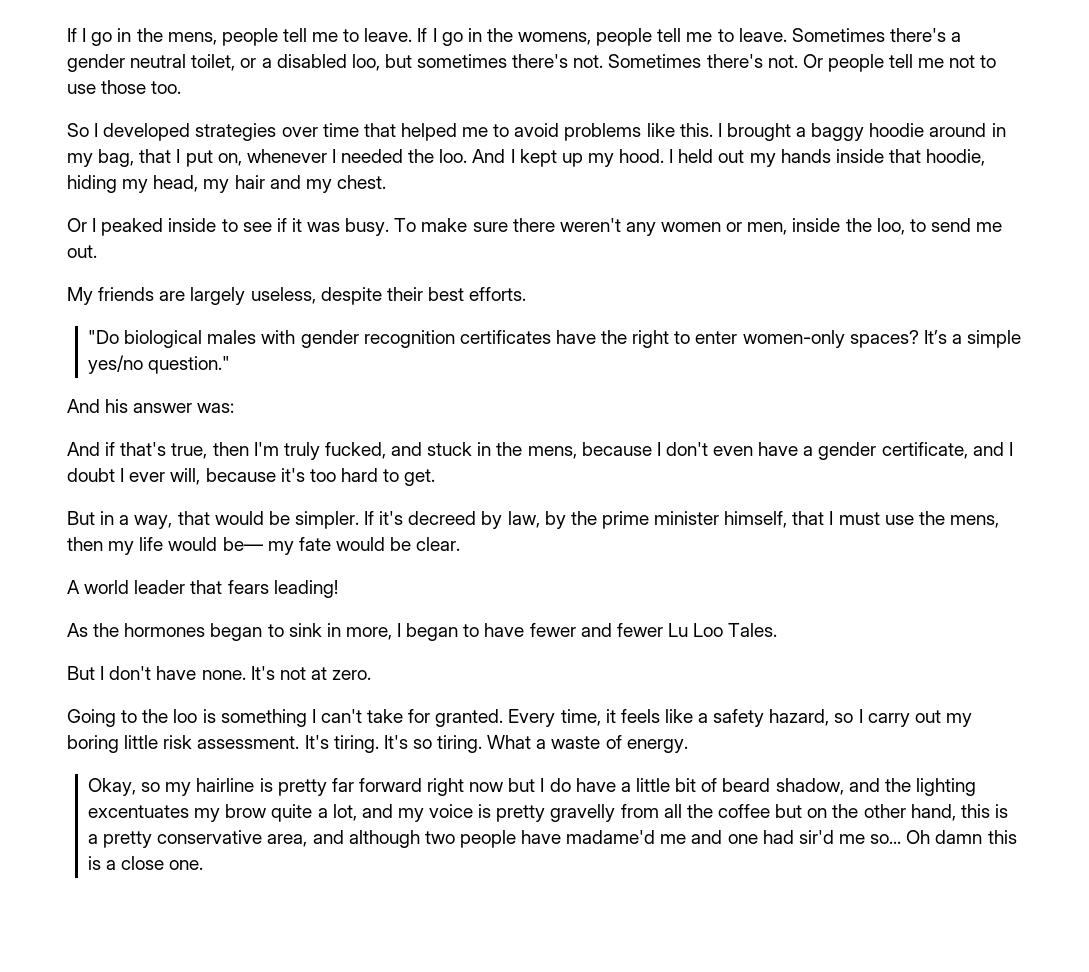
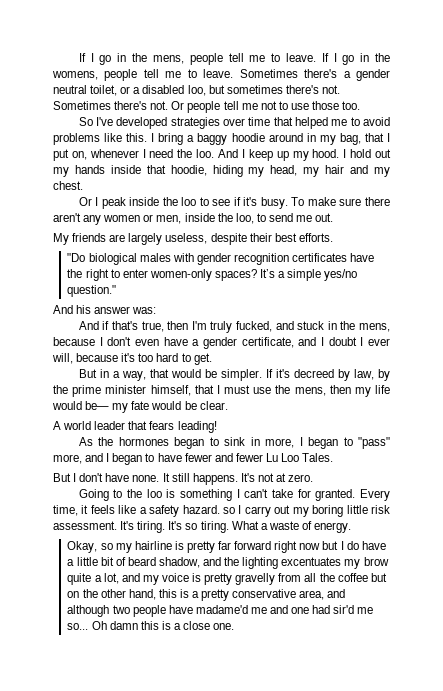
- So I developed strategies over time that helped me to avoid problems like this.
+ So I've developed strategies over time that helped me to avoid problems like this.
- I brought a baggy hoodie around in my bag, that I put on, whenever I needed the loo.
+ I bring a baggy hoodie around in my bag, that I put on, whenever I need the loo.
- And I kept up my hood.
+ And I keep up my hood.
- I held out my hands inside that hoodie, hiding my head, my hair and my chest.
+ I hold out my hands inside that hoodie, hiding my head, my hair and my chest.
- Or I peaked inside to see if it was busy.
+ Or I peak inside the loo to see if it's busy.
- To make sure there weren't any women or men, inside the loo, to send me out.
+ To make sure there aren't any women or men, inside the loo, to send me out.
- As the hormones began to sink in more, I began to have fewer and fewer Lu Loo Tales.
+ As the hormones began to sink in more, I began to "pass" more, and I began to have fewer and fewer Lu Loo Tales.
+ It still happens.
- Every time, it feels like a safety hazard, so I carry out my boring little risk assessment.
+ Every time, it feels like a safety hazard. so I carry out my boring little risk assessment.

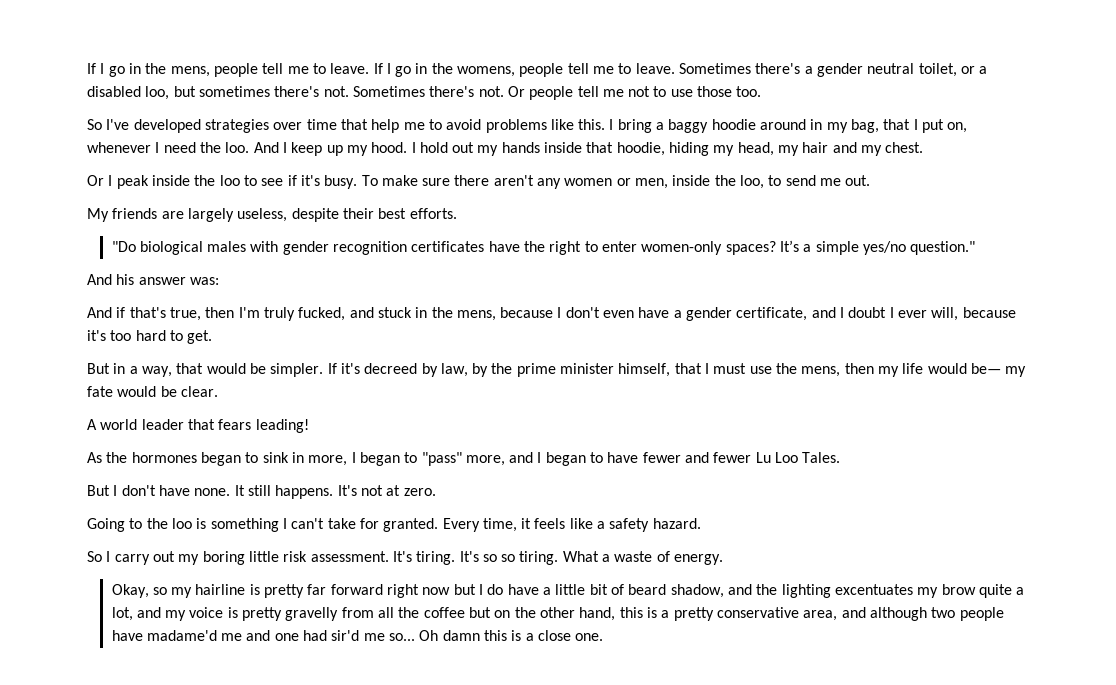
- So I've developed strategies over time that helped me to avoid problems like this.
+ So I've developed strategies over time that help me to avoid problems like this.
- Every time, it feels like a safety hazard. so I carry out my boring little risk assessment.
+ Every time, it feels like a safety hazard.
+ So I carry out my boring little risk assessment.
- It's so tiring.
+ It's so so tiring.

